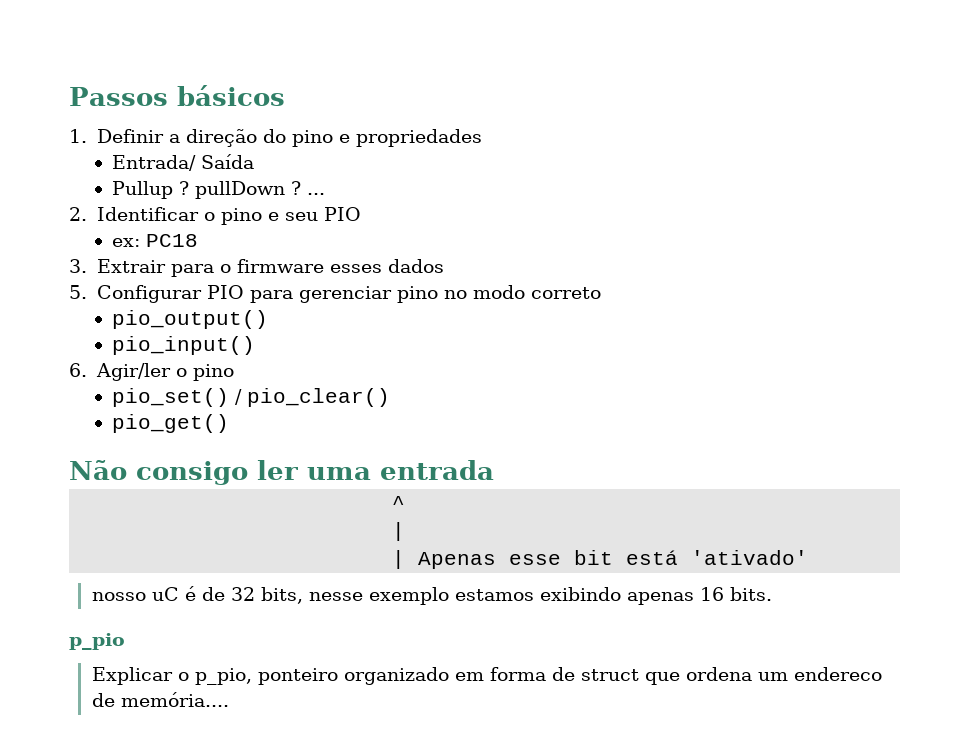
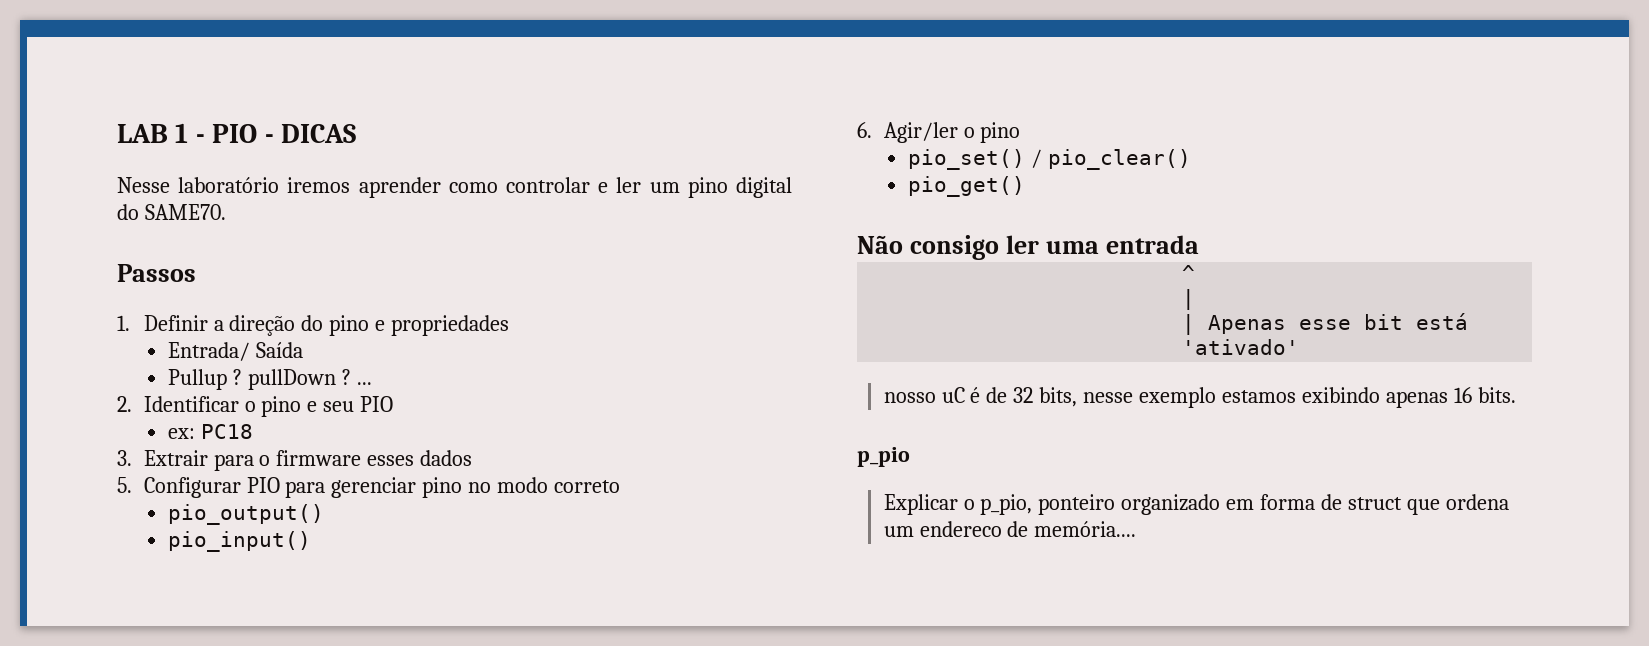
+ LAB 1 - PIO - DICAS
+ Nesse laboratório iremos aprender como controlar e ler um pino digital do SAME70.
- Passos básicos
+ Passos

